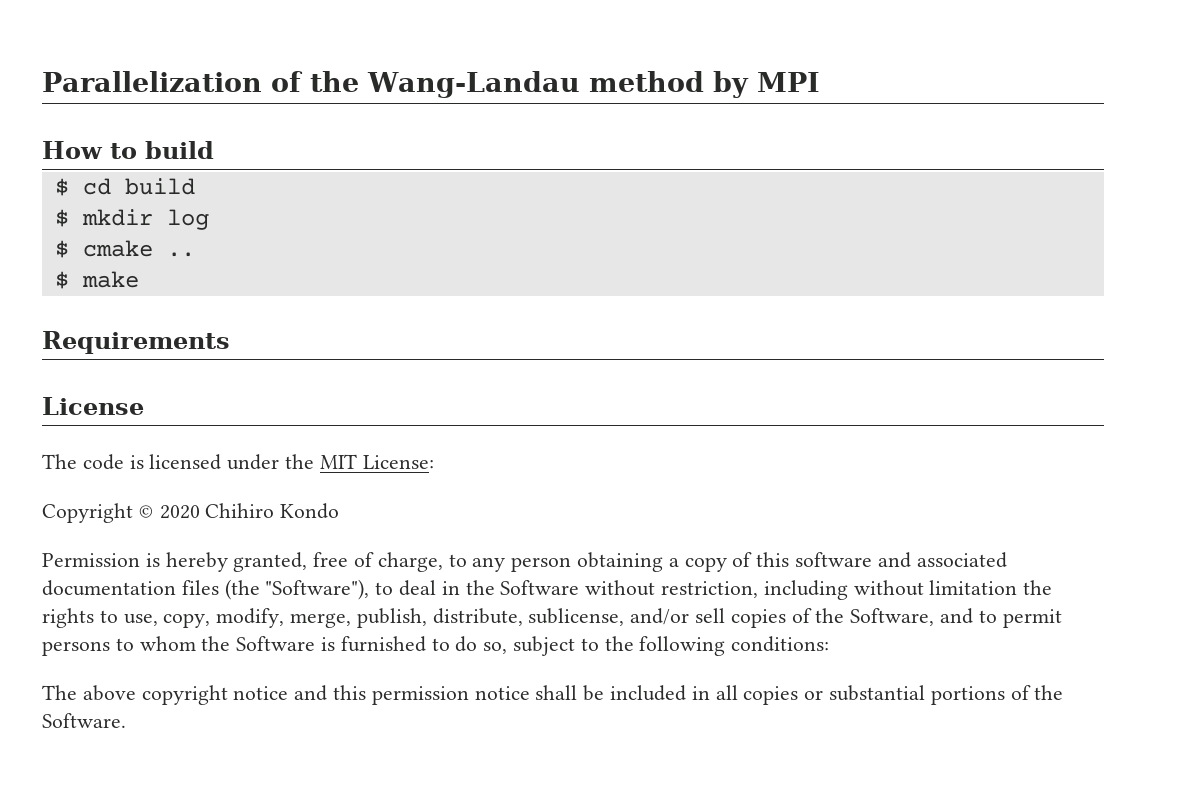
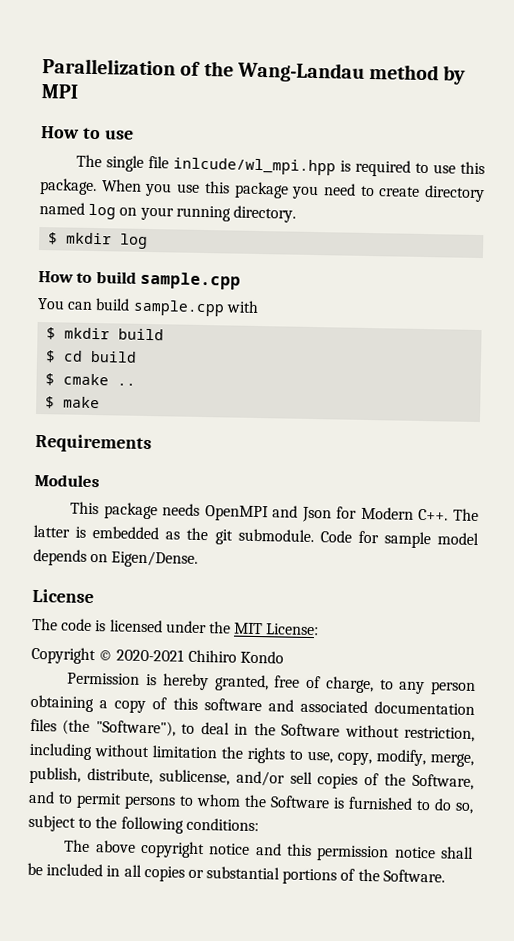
- How to build
+ How to use
+ The single file inlcude/wl_mpi.hpp is required to use this package. When you use this package you need to create directory named log on your running directory.
+ $ mkdir log
+ How to build sample.cpp
+ You can build sample.cpp with
+ $ mkdir build
- $ mkdir log
+ Modules
+ This package needs OpenMPI and Json for Modern C++. The latter is embedded as the git submodule. Code for sample model depends on Eigen/Dense.
- Copyright © 2020 Chihiro Kondo
+ Copyright © 2020-2021 Chihiro Kondo

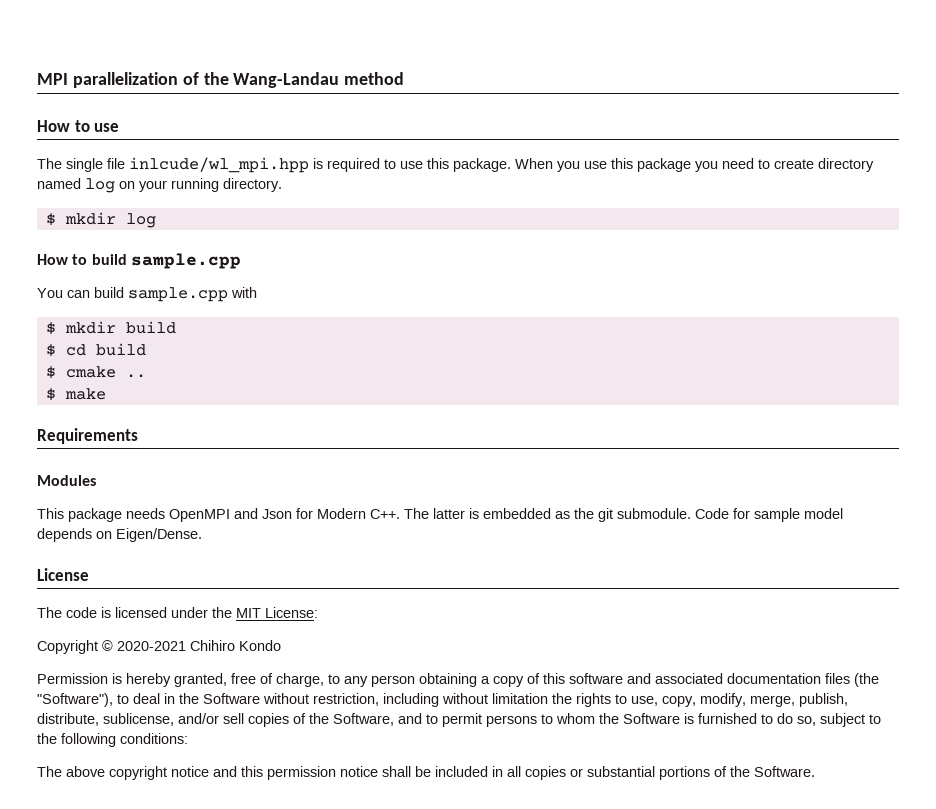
- Parallelization of the Wang-Landau method by MPI
+ MPI parallelization of the Wang-Landau method

